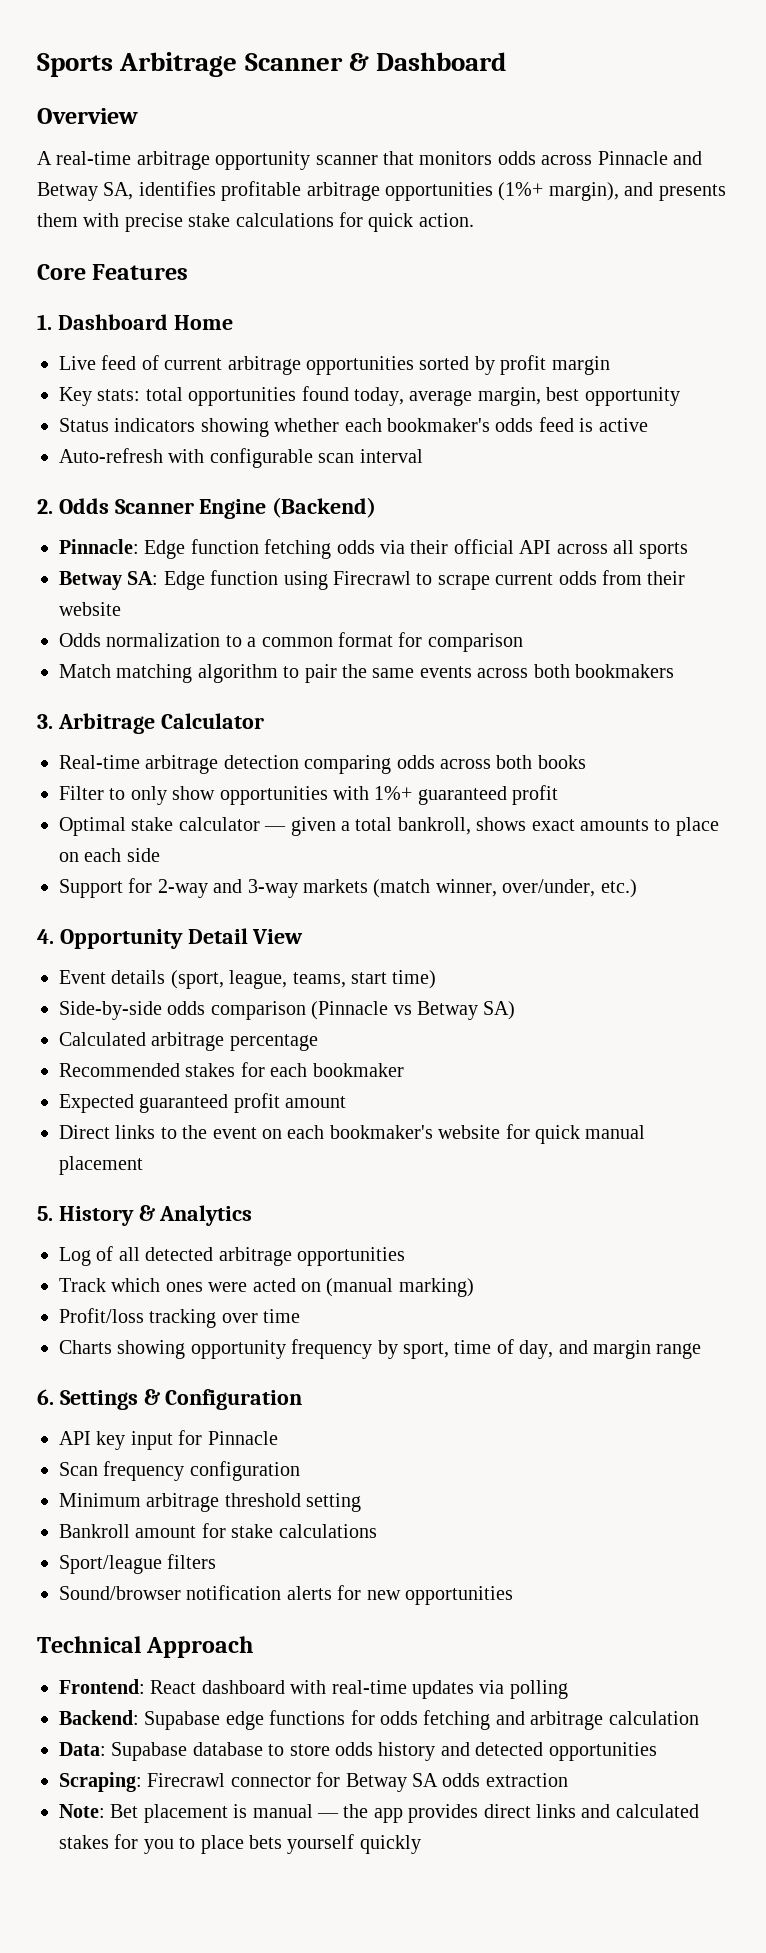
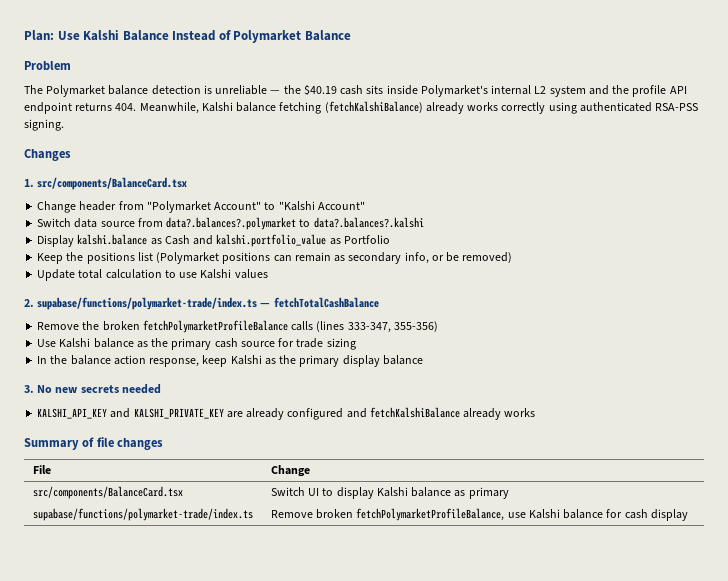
- Sports Arbitrage Scanner & Dashboard
- Overview
- A real-time arbitrage opportunity scanner that monitors odds across Pinnacle and Betway SA, identifies profitable arbitrage opportunities (1%+ margin), and presents them with precise stake calculations for quick action.
- Core Features
- 1. Dashboard Home
- Live feed of current arbitrage opportunities sorted by profit margin
- Key stats: total opportunities found today, average margin, best opportunity
- Status indicators showing whether each bookmaker's odds feed is active
- Auto-refresh with configurable scan interval
- 2. Odds Scanner Engine (Backend)
- Pinnacle: Edge function fetching odds via their official API across all sports
- Betway SA: Edge function using Firecrawl to scrape current odds from their website
- Odds normalization to a common format for comparison
- Match matching algorithm to pair the same events across both bookmakers
- 3. Arbitrage Calculator
- Real-time arbitrage detection comparing odds across both books
- Filter to only show opportunities with 1%+ guaranteed profit
- Optimal stake calculator — given a total bankroll, shows exact amounts to place on each side
- Support for 2-way and 3-way markets (match winner, over/under, etc.)
- 4. Opportunity Detail View
- Event details (sport, league, teams, start time)
- Side-by-side odds comparison (Pinnacle vs Betway SA)
- Calculated arbitrage percentage
- Recommended stakes for each bookmaker
- Expected guaranteed profit amount
- Direct links to the event on each bookmaker's website for quick manual placement
- 5. History & Analytics
- Log of all detected arbitrage opportunities
- Track which ones were acted on (manual marking)
- Profit/loss tracking over time
- Charts showing opportunity frequency by sport, time of day, and margin range
- 6. Settings & Configuration
- API key input for Pinnacle
- Scan frequency configuration
- Minimum arbitrage threshold setting
- Bankroll amount for stake calculations
- Sport/league filters
- Sound/browser notification alerts for new opportunities
- Technical Approach
- Frontend: React dashboard with real-time updates via polling
- Backend: Supabase edge functions for odds fetching and arbitrage calculation
- Data: Supabase database to store odds history and detected opportunities
- Scraping: Firecrawl connector for Betway SA odds extraction
- Note: Bet placement is manual — the app provides direct links and calculated stakes for you to place bets yourself quickly
+ Plan: Use Kalshi Balance Instead of Polymarket Balance
+ Problem
+ The Polymarket balance detection is unreliable — the $40.19 cash sits inside Polymarket's internal L2 system and the profile API endpoint returns 404. Meanwhile, Kalshi balance fetching (fetchKalshiBalance) already works correctly using authenticated RSA-PSS signing.
+ Changes
+ 1. src/components/BalanceCard.tsx
+ Change header from "Polymarket Account" to "Kalshi Account"
+ Switch data source from data?.balances?.polymarket to data?.balances?.kalshi
+ Display kalshi.balance as Cash and kalshi.portfolio_value as Portfolio
+ Keep the positions list (Polymarket positions can remain as secondary info, or be removed)
+ Update total calculation to use Kalshi values
+ 2. supabase/functions/polymarket-trade/index.ts — fetchTotalCashBalance
+ Remove the broken fetchPolymarketProfileBalance calls (lines 333-347, 355-356)
+ Use Kalshi balance as the primary cash source for trade sizing
+ In the balance action response, keep Kalshi as the primary display balance
+ 3. No new secrets needed
+ KALSHI_API_KEY and KALSHI_PRIVATE_KEY are already configured and fetchKalshiBalance already works
+ Summary of file changes
+ File | Change
+ src/components/BalanceCard.tsx | Switch UI to display Kalshi balance as primary
+ supabase/functions/polymarket-trade/index.ts | Remove broken fetchPolymarketProfileBalance, use Kalshi balance for cash display

